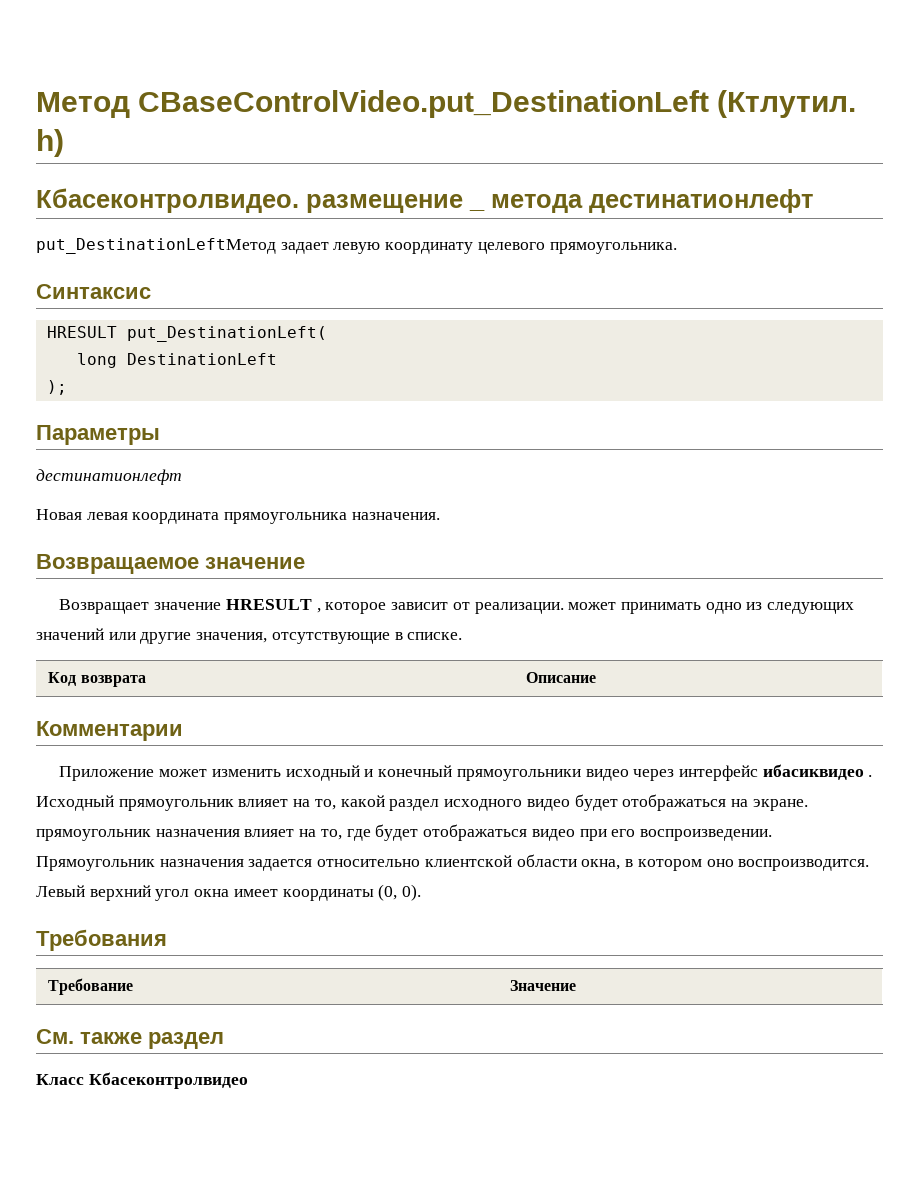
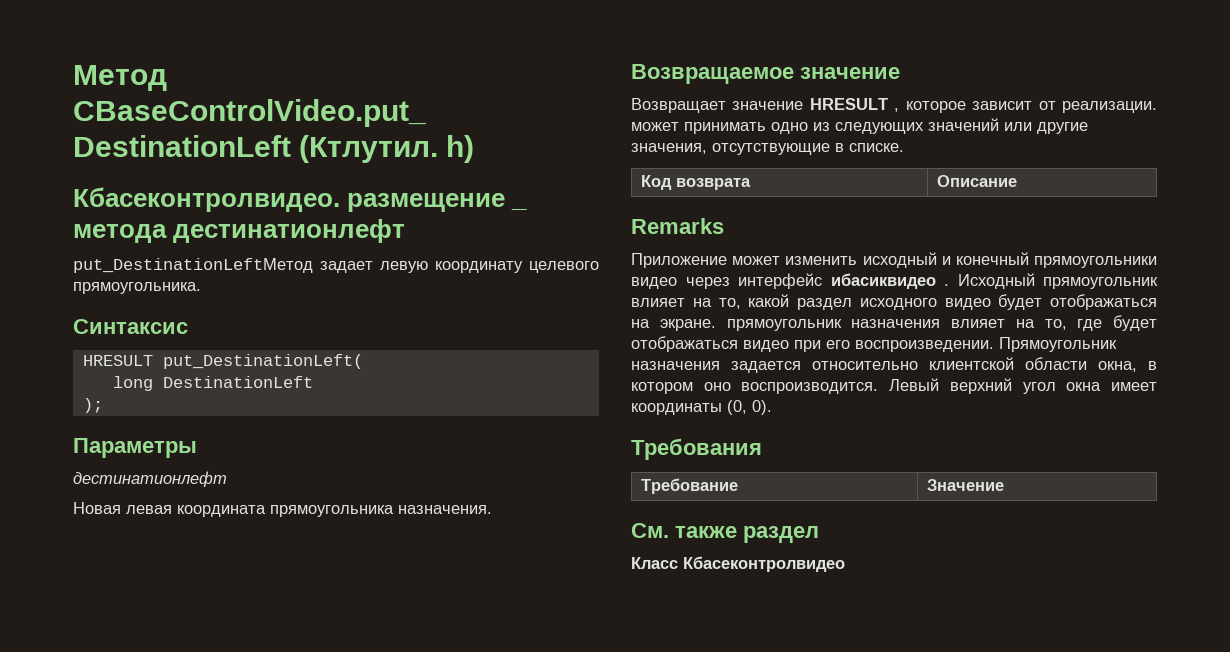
- Комментарии
+ Remarks

